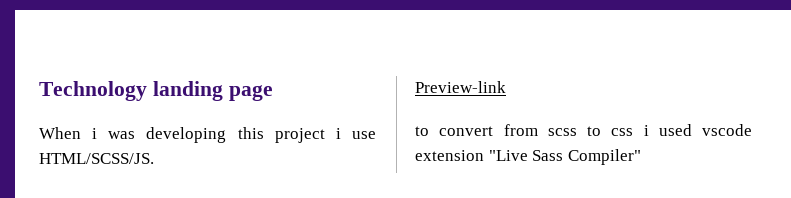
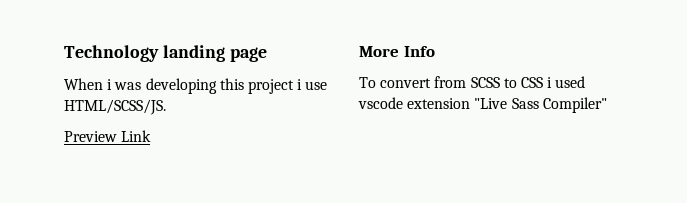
- Preview-link
- to convert from scss to css i used vscode extension "Live Sass Compiler"
+ Preview Link
+ More Info
+ To convert from SCSS to CSS i used vscode extension "Live Sass Compiler"

